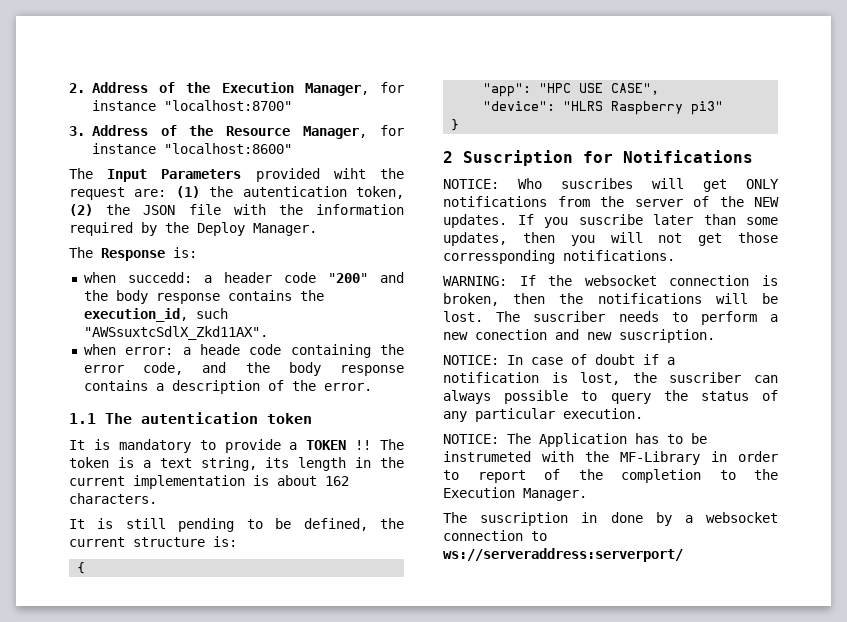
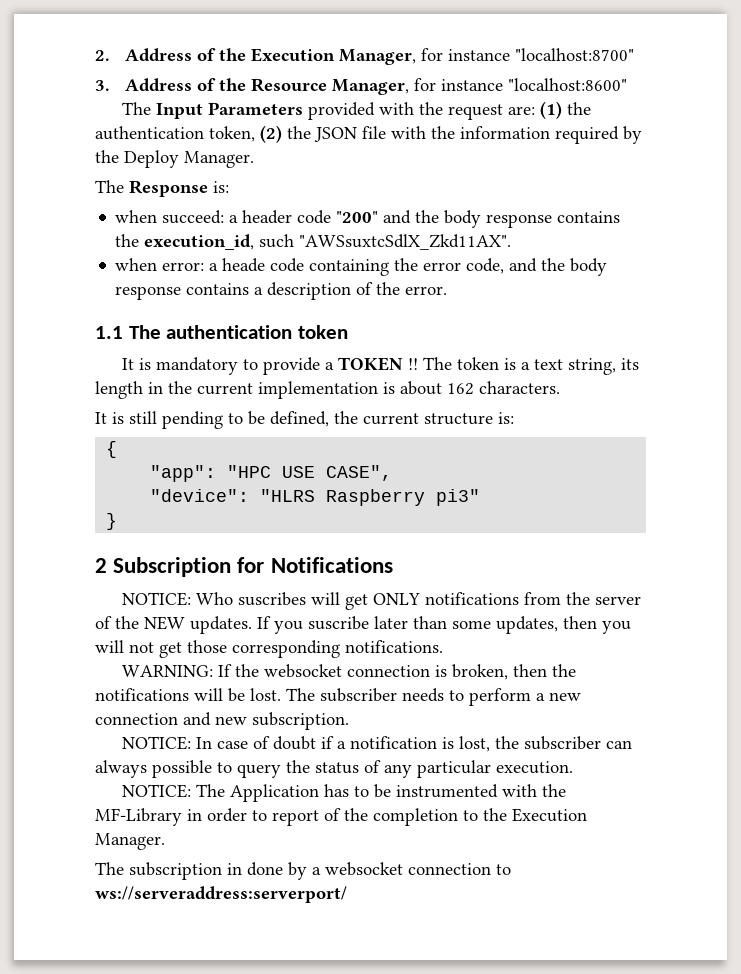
- The Input Parameters provided wiht the request are: (1) the autentication token, (2) the JSON file with the information required by the Deploy Manager.
+ The Input Parameters provided with the request are: (1) the authentication token, (2) the JSON file with the information required by the Deploy Manager.
- when succedd: a header code "200" and the body response contains the execution_id, such "AWSsuxtcSdlX_Zkd11AX".
+ when succeed: a header code "200" and the body response contains the execution_id, such "AWSsuxtcSdlX_Zkd11AX".
- 1.1 The autentication token
+ 1.1 The authentication token
- 2 Suscription for Notifications
+ 2 Subscription for Notifications
- If you suscribe later than some updates, then you will not get those corressponding notifications.
+ If you suscribe later than some updates, then you will not get those corresponding notifications.
- The suscriber needs to perform a new conection and new suscription.
+ The subscriber needs to perform a new connection and new subscription.
- NOTICE: In case of doubt if a notification is lost, the suscriber can always possible to query the status of any particular execution.
+ NOTICE: In case of doubt if a notification is lost, the subscriber can always possible to query the status of any particular execution.
- NOTICE: The Application has to be instrumeted with the MF-Library in order to report of the completion to the Execution Manager.
+ NOTICE: The Application has to be instrumented with the MF-Library in order to report of the completion to the Execution Manager.
- The suscription in done by a websocket connection to ws://serveraddress:serverport/
+ The subscription in done by a websocket connection to ws://serveraddress:serverport/

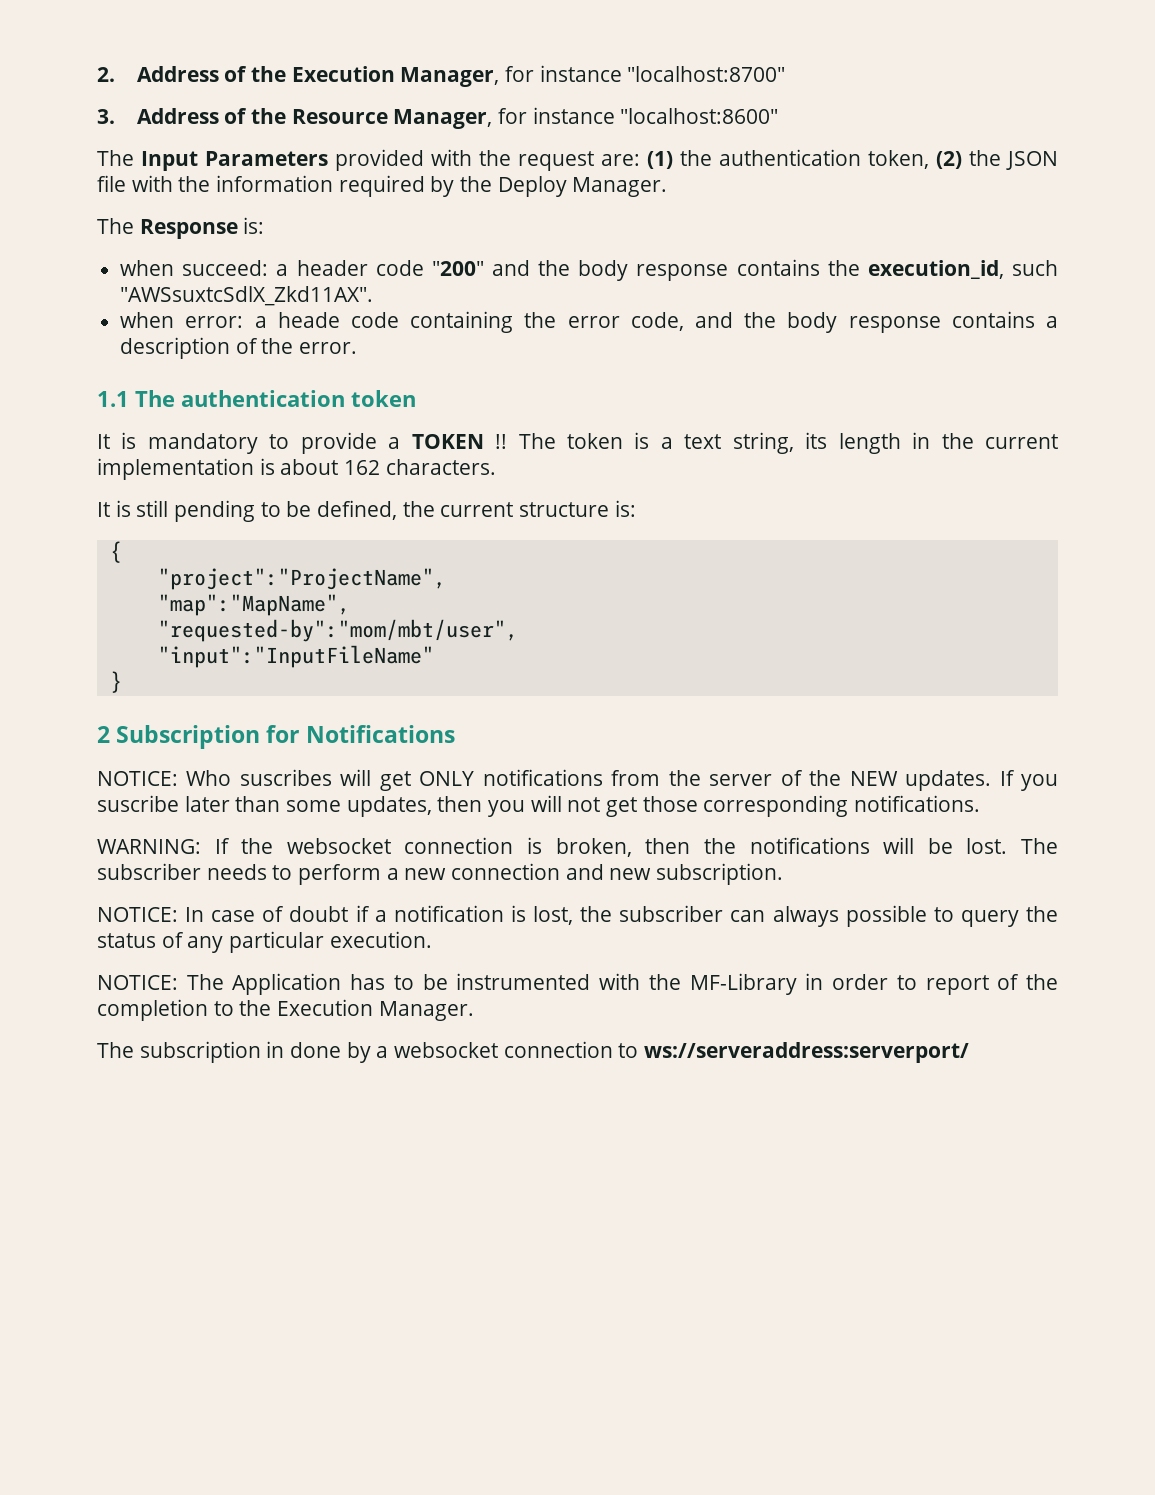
- "app": "HPC USE CASE",
- "device": "HLRS Raspberry pi3"
+ "project":"ProjectName",
+ "map":"MapName",
+ "requested-by":"mom/mbt/user",
+ "input":"InputFileName"

